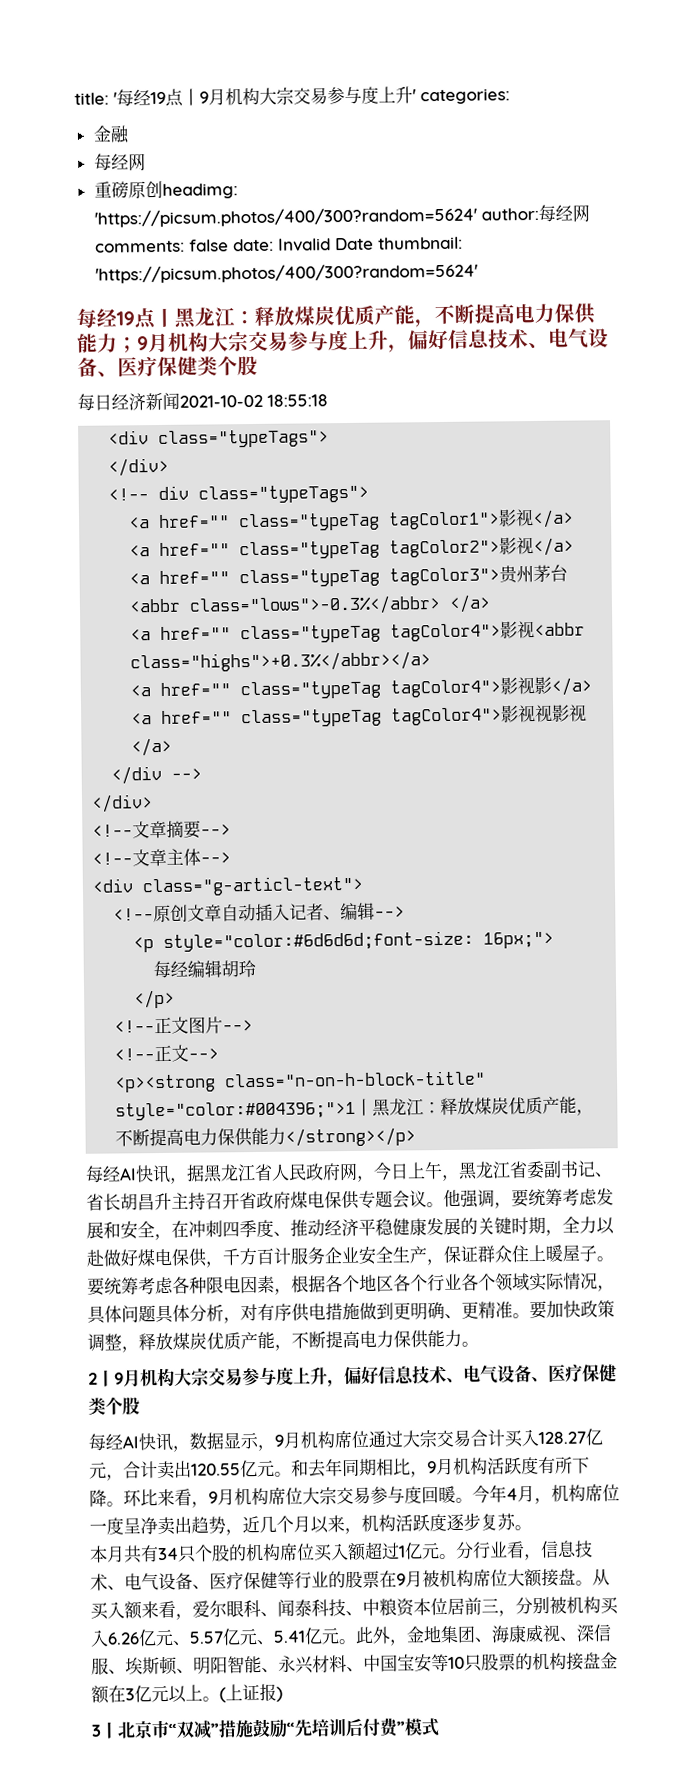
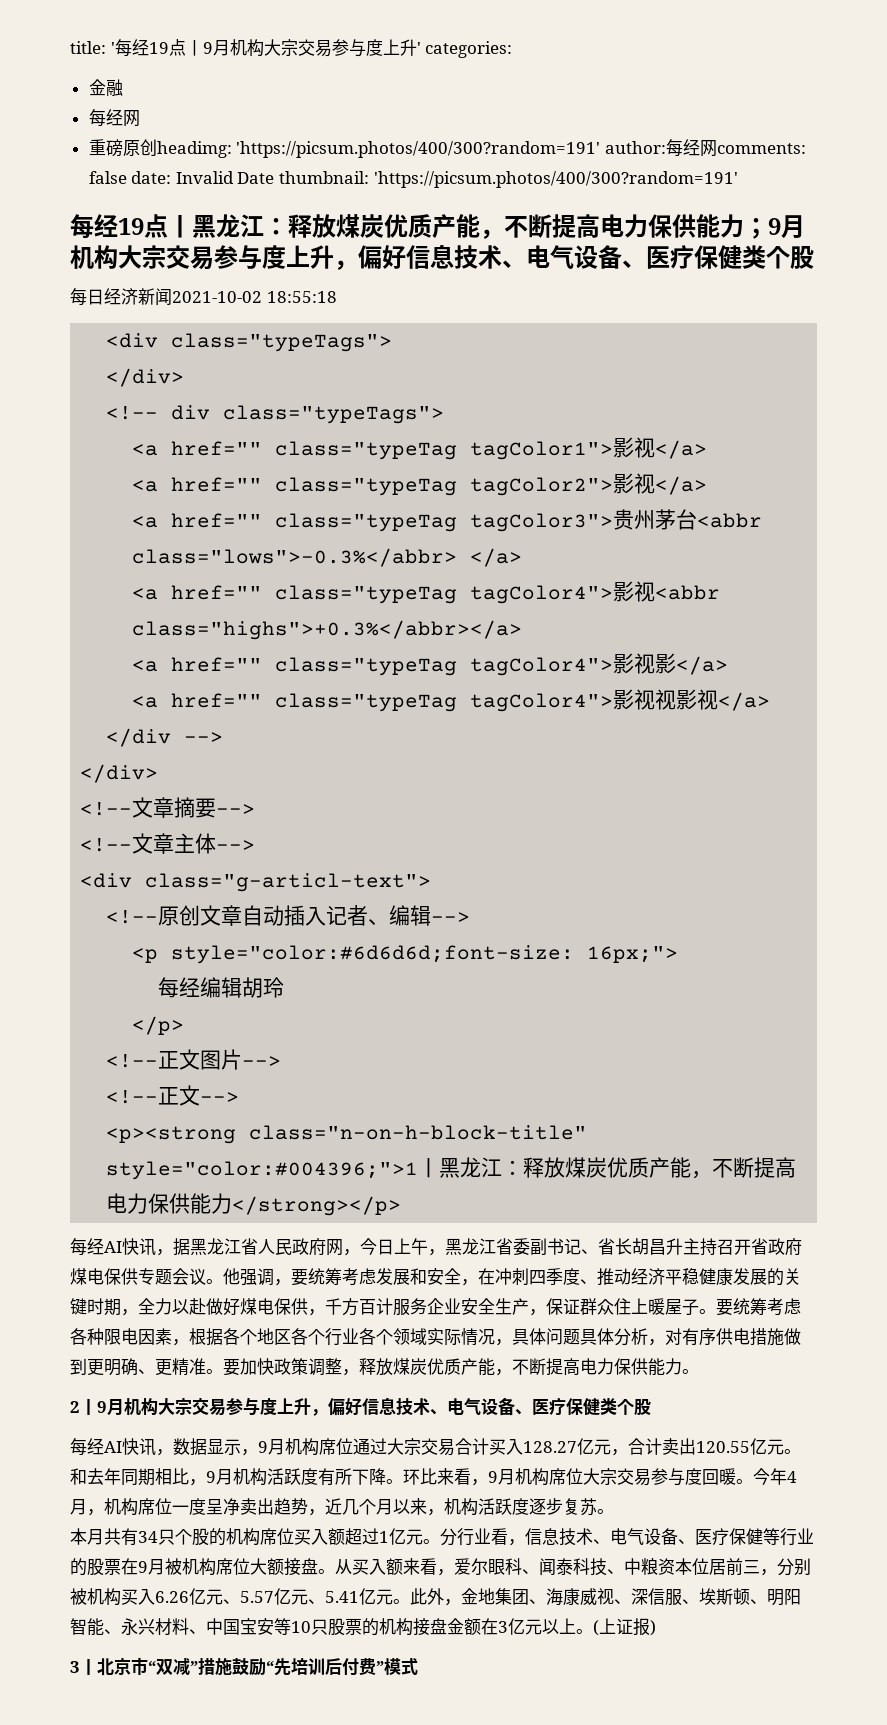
- 重磅原创headimg: 'https://picsum.photos/400/300?random=5624' author:每经网comments: false date: Invalid Date thumbnail: 'https://picsum.photos/400/300?random=5624'
+ 重磅原创headimg: 'https://picsum.photos/400/300?random=191' author:每经网comments: false date: Invalid Date thumbnail: 'https://picsum.photos/400/300?random=191'

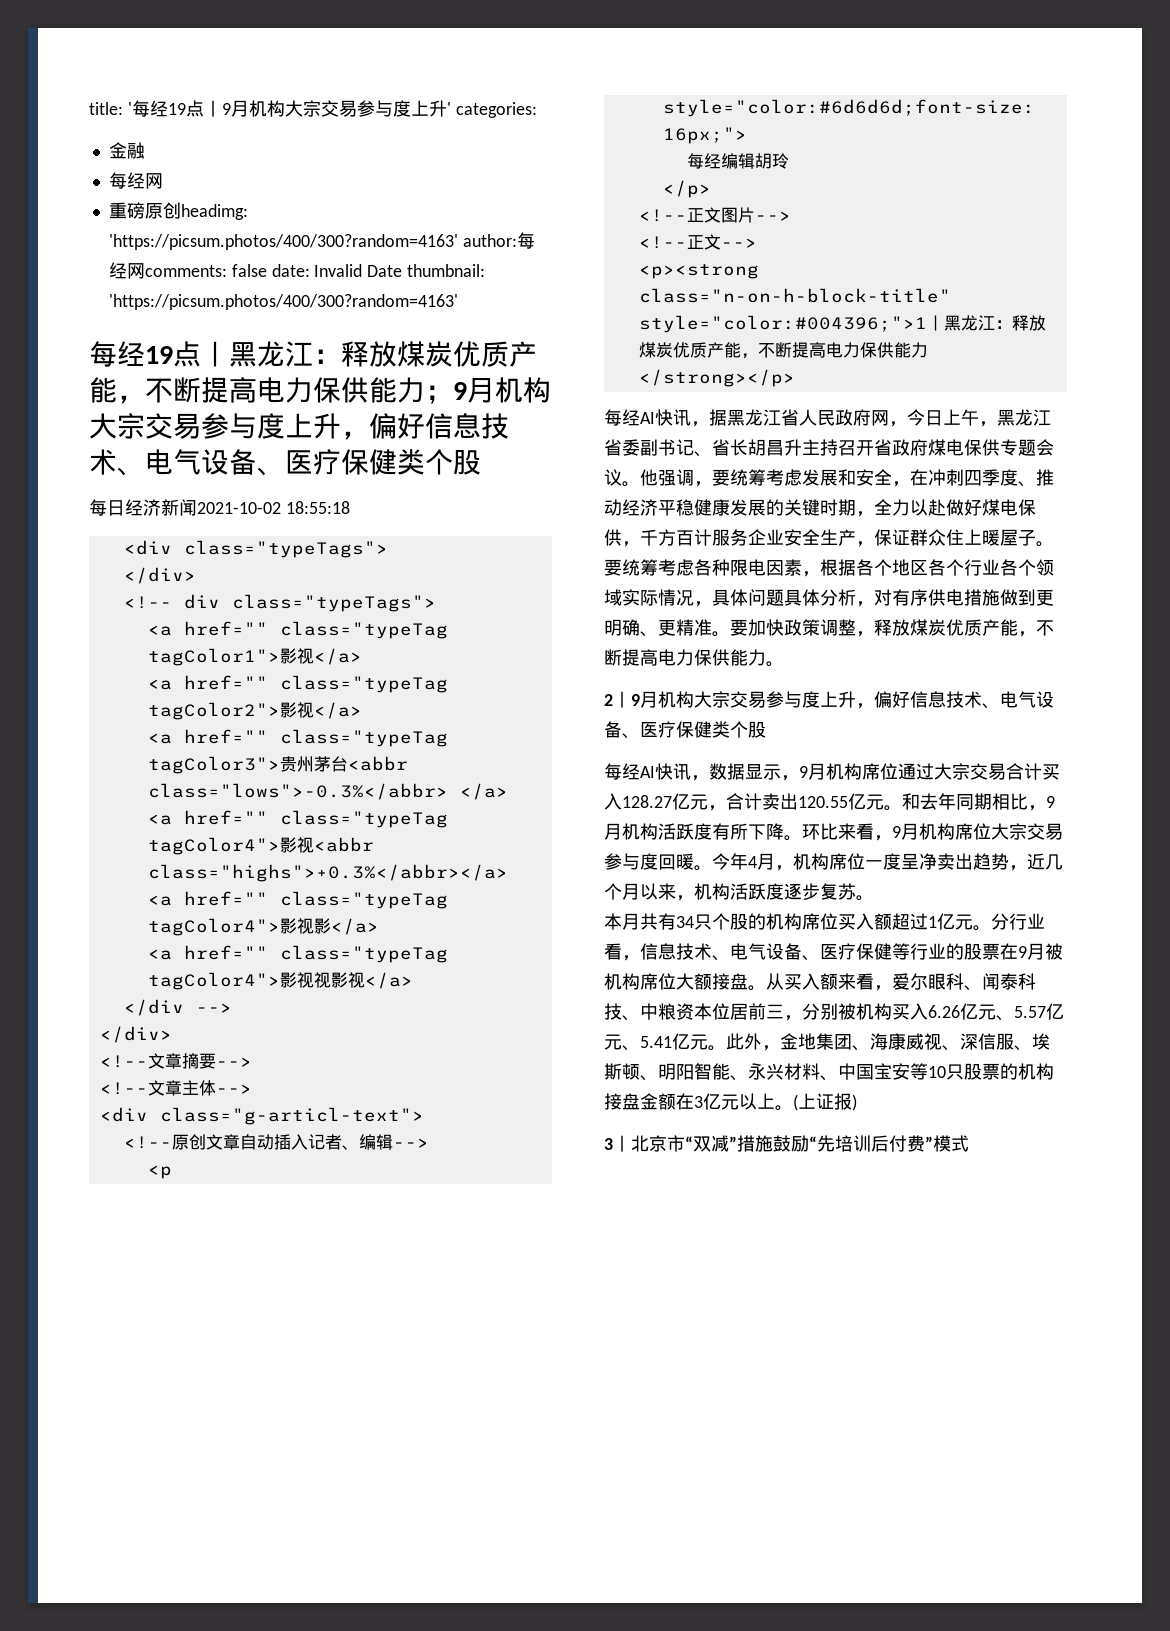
- 重磅原创headimg: 'https://picsum.photos/400/300?random=191' author:每经网comments: false date: Invalid Date thumbnail: 'https://picsum.photos/400/300?random=191'
+ 重磅原创headimg: 'https://picsum.photos/400/300?random=4163' author:每经网comments: false date: Invalid Date thumbnail: 'https://picsum.photos/400/300?random=4163'

